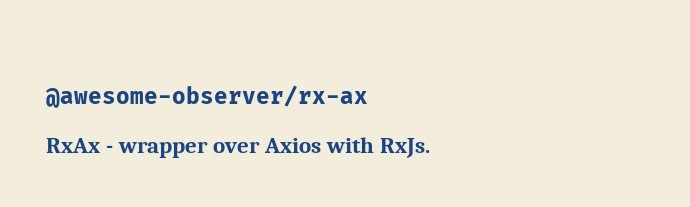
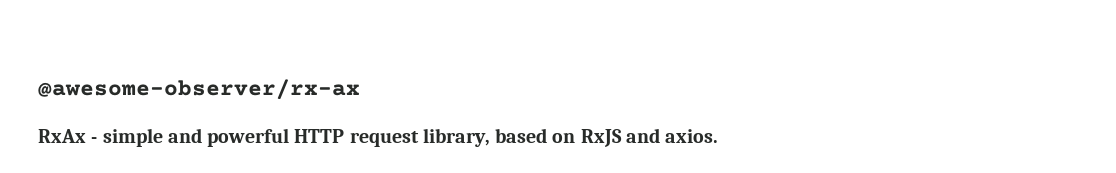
- RxAx - wrapper over Axios with RxJs.
+ RxAx - simple and powerful HTTP request library, based on RxJS and axios.

